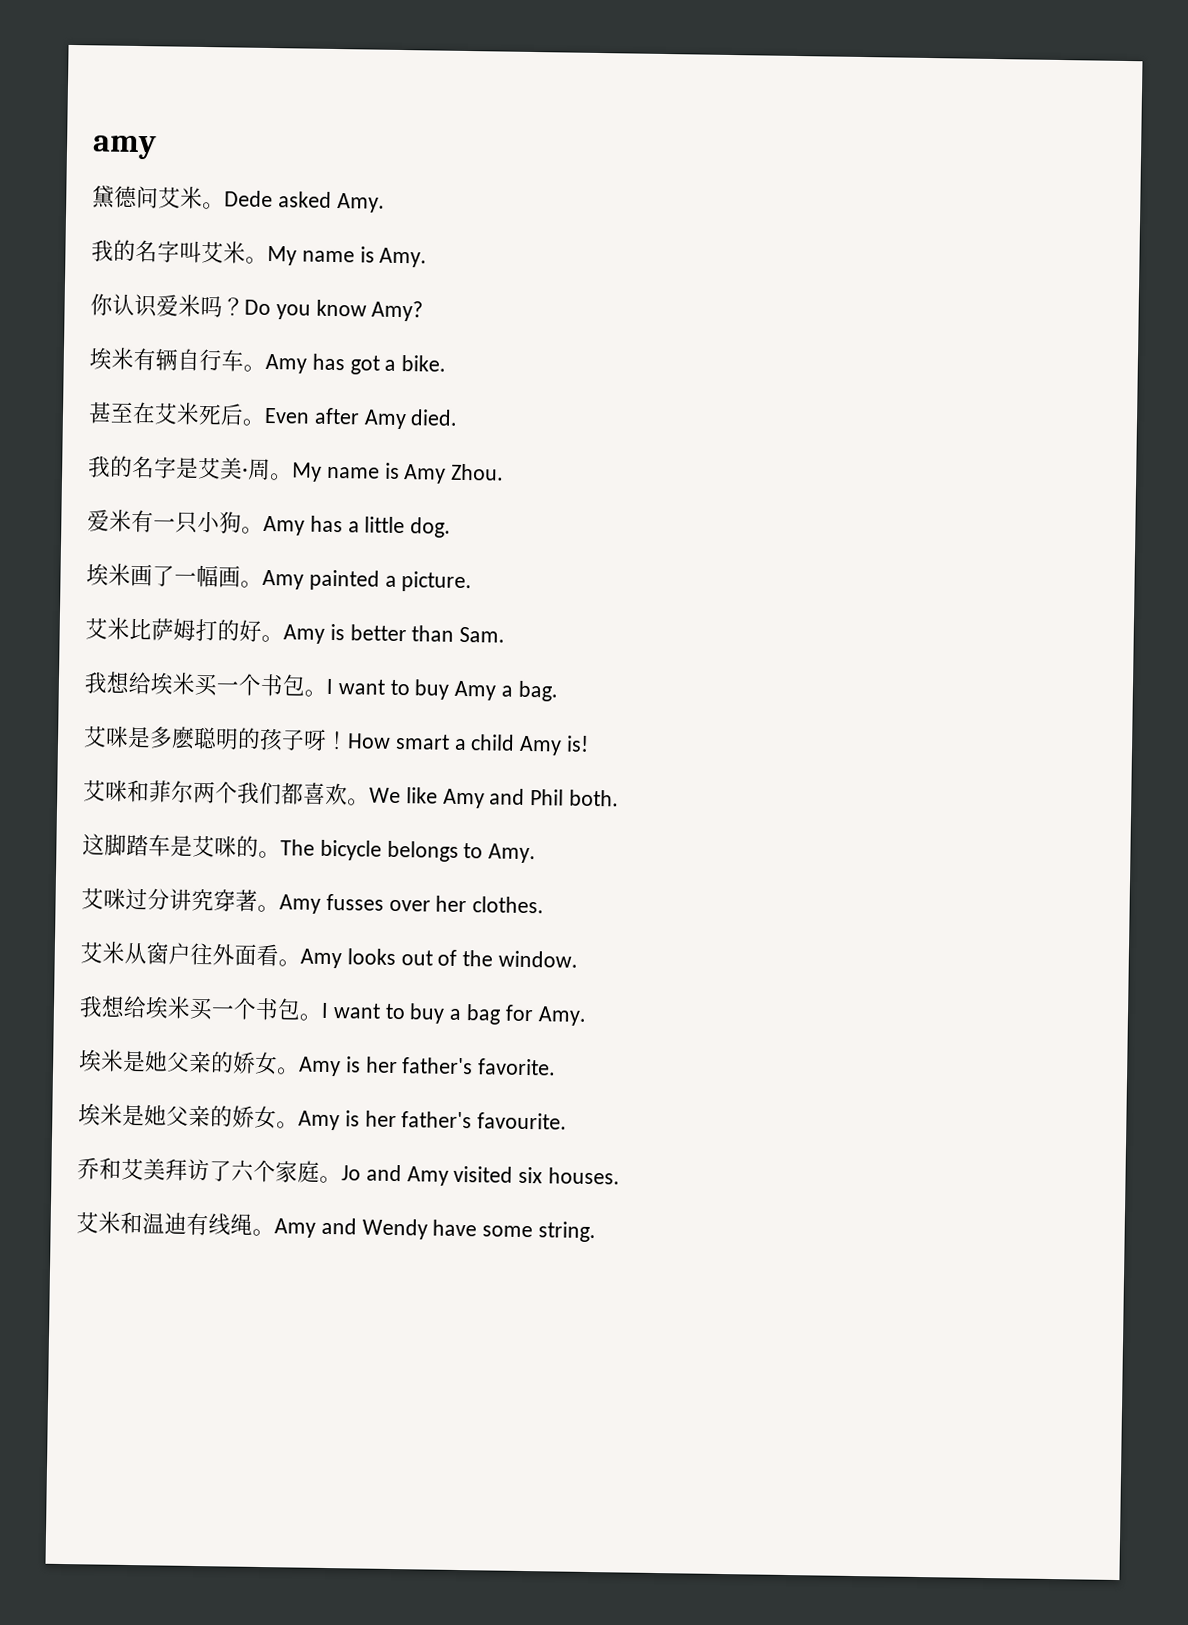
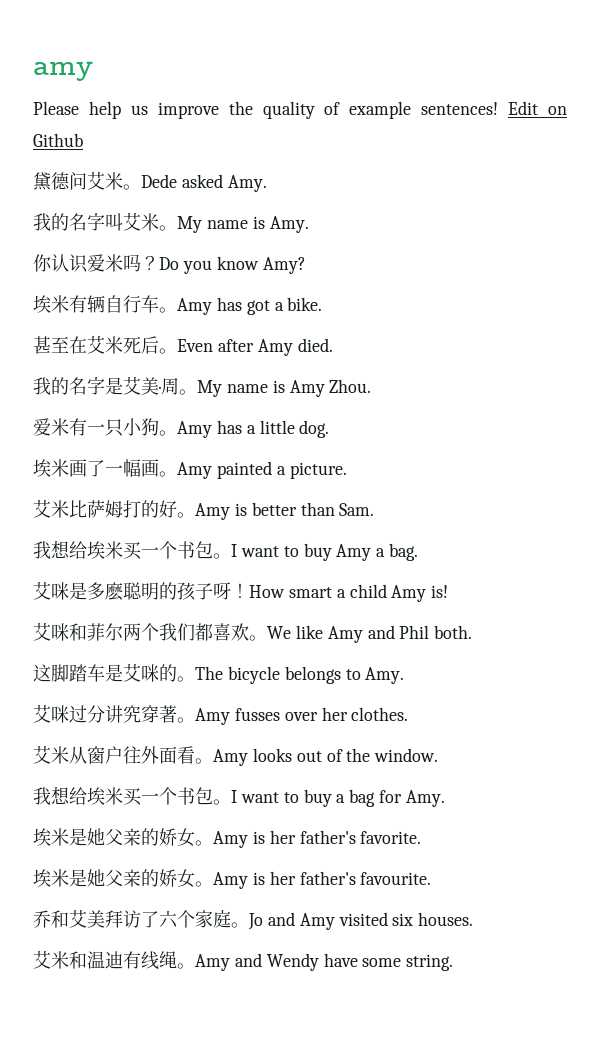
+ Please help us improve the quality of example sentences! Edit on Github

